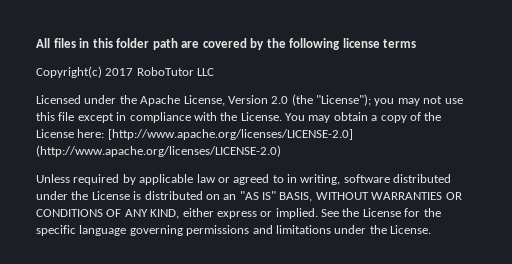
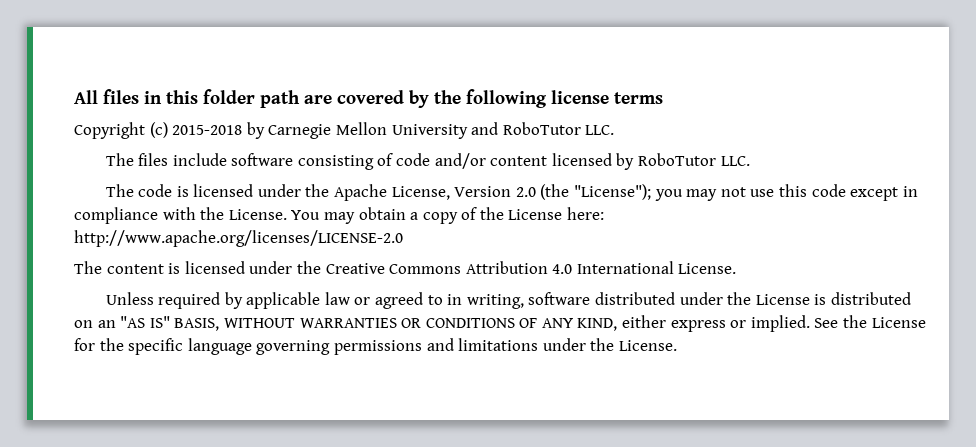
- Copyright(c) 2017 RoboTutor LLC
- Licensed under the Apache License, Version 2.0 (the "License"); you may not use this file except in compliance with the License.
+ Copyright (c) 2015-2018 by Carnegie Mellon University and RoboTutor LLC.
+ The files include software consisting of code and/or content licensed by RoboTutor LLC.
+ The code is licensed under the Apache License, Version 2.0 (the "License"); you may not use this code except in compliance with the License.
- You may obtain a copy of the License here: [http://www.apache.org/licenses/LICENSE-2.0] (http://www.apache.org/licenses/LICENSE-2.0)
+ You may obtain a copy of the License here: http://www.apache.org/licenses/LICENSE-2.0
+ The content is licensed under the Creative Commons Attribution 4.0 International License.

